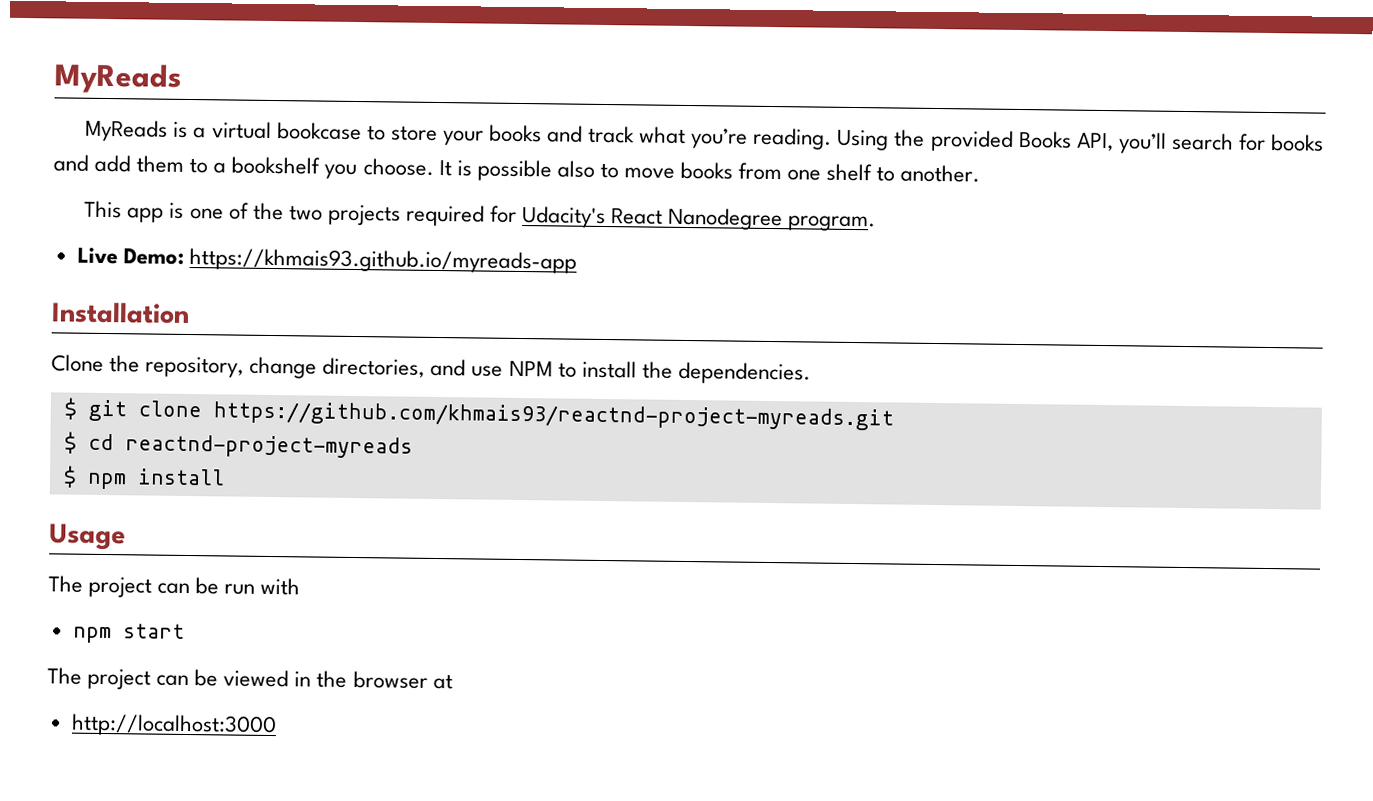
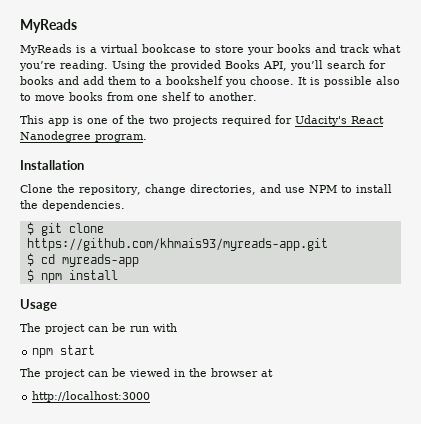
- Live Demo: https://khmais93.github.io/myreads-app
- $ git clone https://github.com/khmais93/reactnd-project-myreads.git
+ $ git clone https://github.com/khmais93/myreads-app.git
- $ cd reactnd-project-myreads
+ $ cd myreads-app

